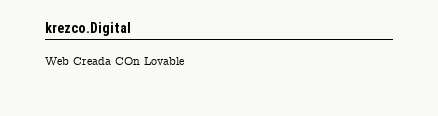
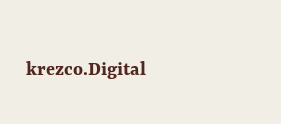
- Web Creada COn Lovable

